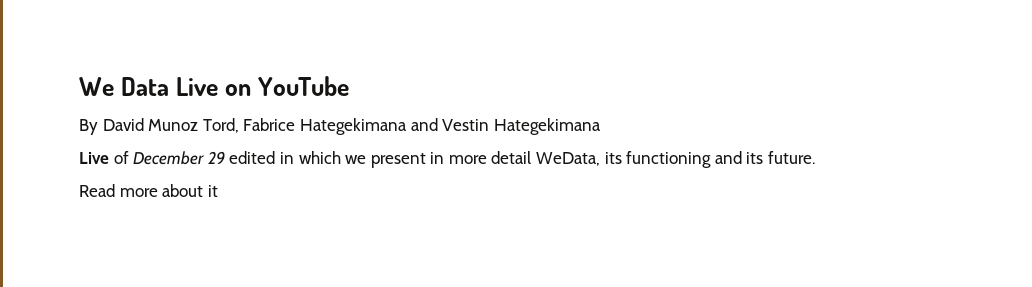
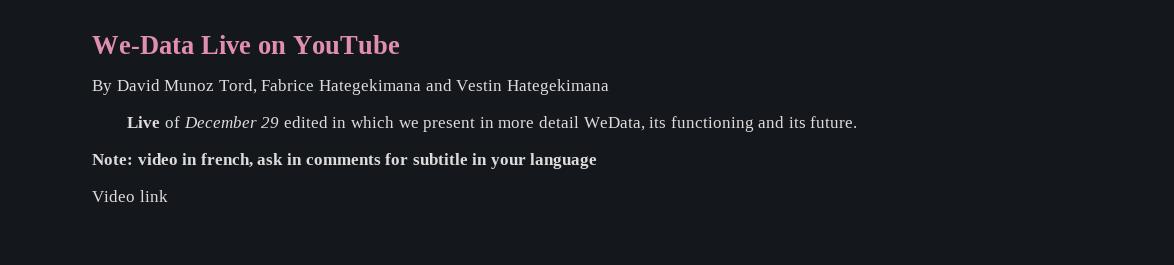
- We Data Live on YouTube
+ We-Data Live on YouTube
- Read more about it
+ Note: video in french, ask in comments for subtitle in your language
+ Video link

